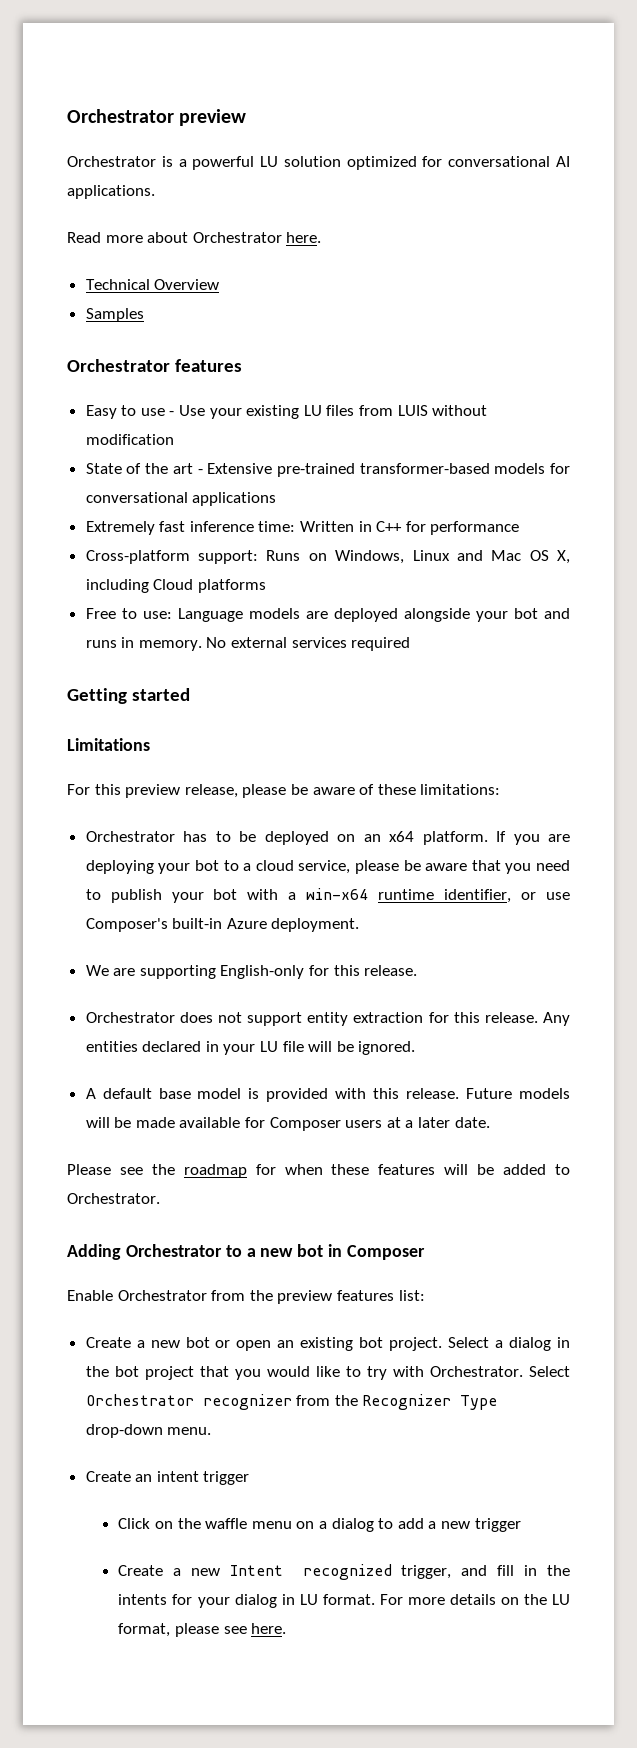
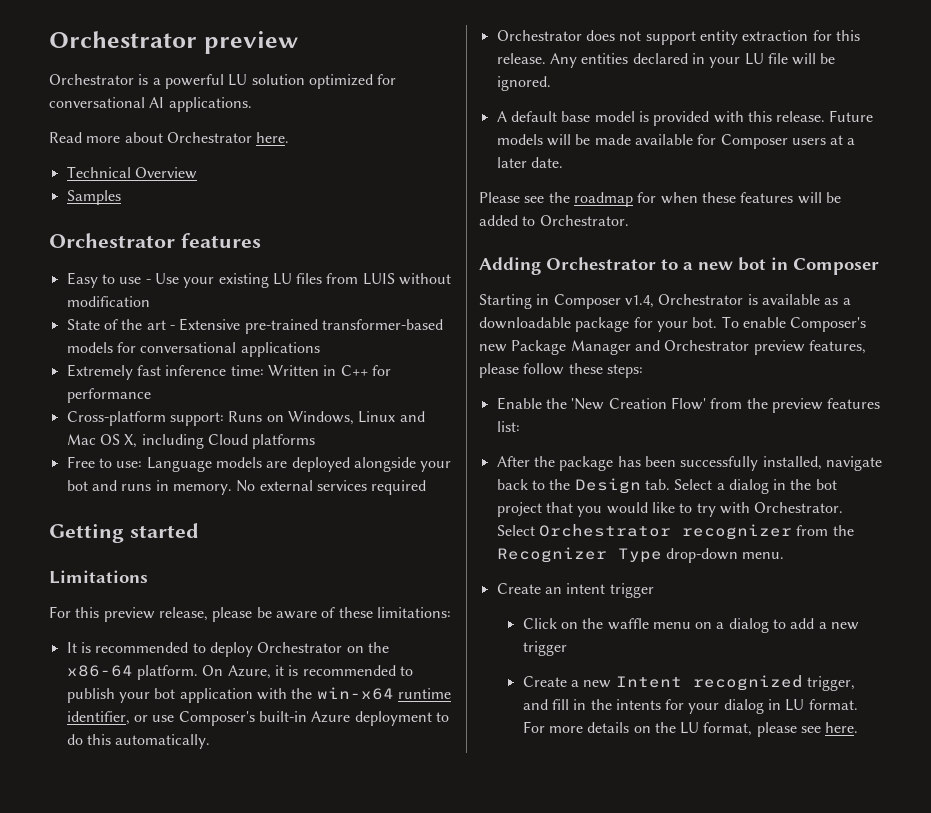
- Orchestrator has to be deployed on an x64 platform. If you are deploying your bot to a cloud service, please be aware that you need to publish your bot with a win-x64 runtime identifier, or use Composer's built-in Azure deployment.
- We are supporting English-only for this release.
+ It is recommended to deploy Orchestrator on the x86-64 platform. On Azure, it is recommended to publish your bot application with the win-x64 runtime identifier, or use Composer's built-in Azure deployment to do this automatically.
- Enable Orchestrator from the preview features list:
+ Starting in Composer v1.4, Orchestrator is available as a downloadable package for your bot. To enable Composer's new Package Manager and Orchestrator preview features, please follow these steps:
+ Enable the 'New Creation Flow' from the preview features list:
- Create a new bot or open an existing bot project. Select a dialog in the bot project that you would like to try with Orchestrator.
+ After the package has been successfully installed, navigate back to the Design tab. Select a dialog in the bot project that you would like to try with Orchestrator.

